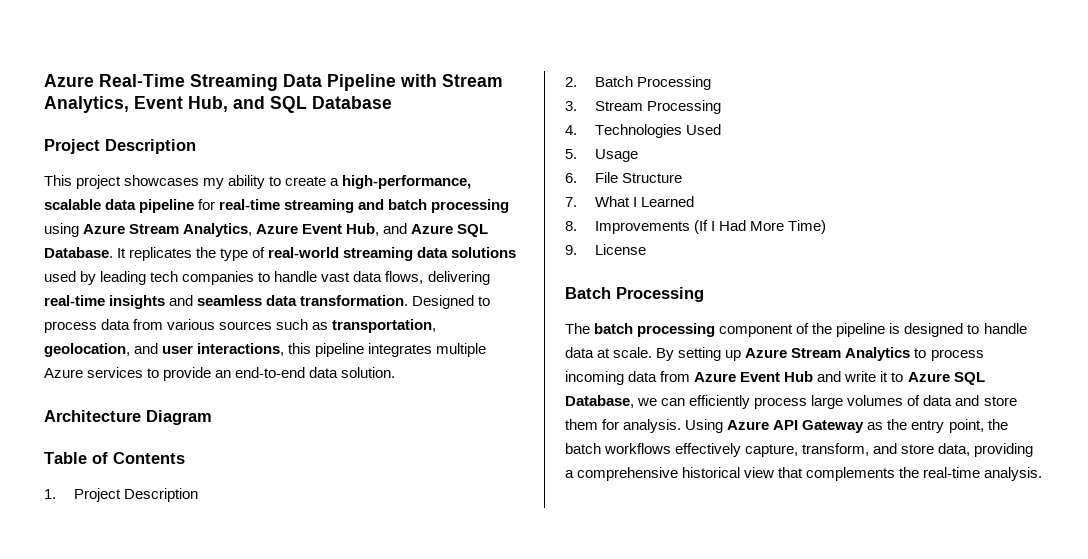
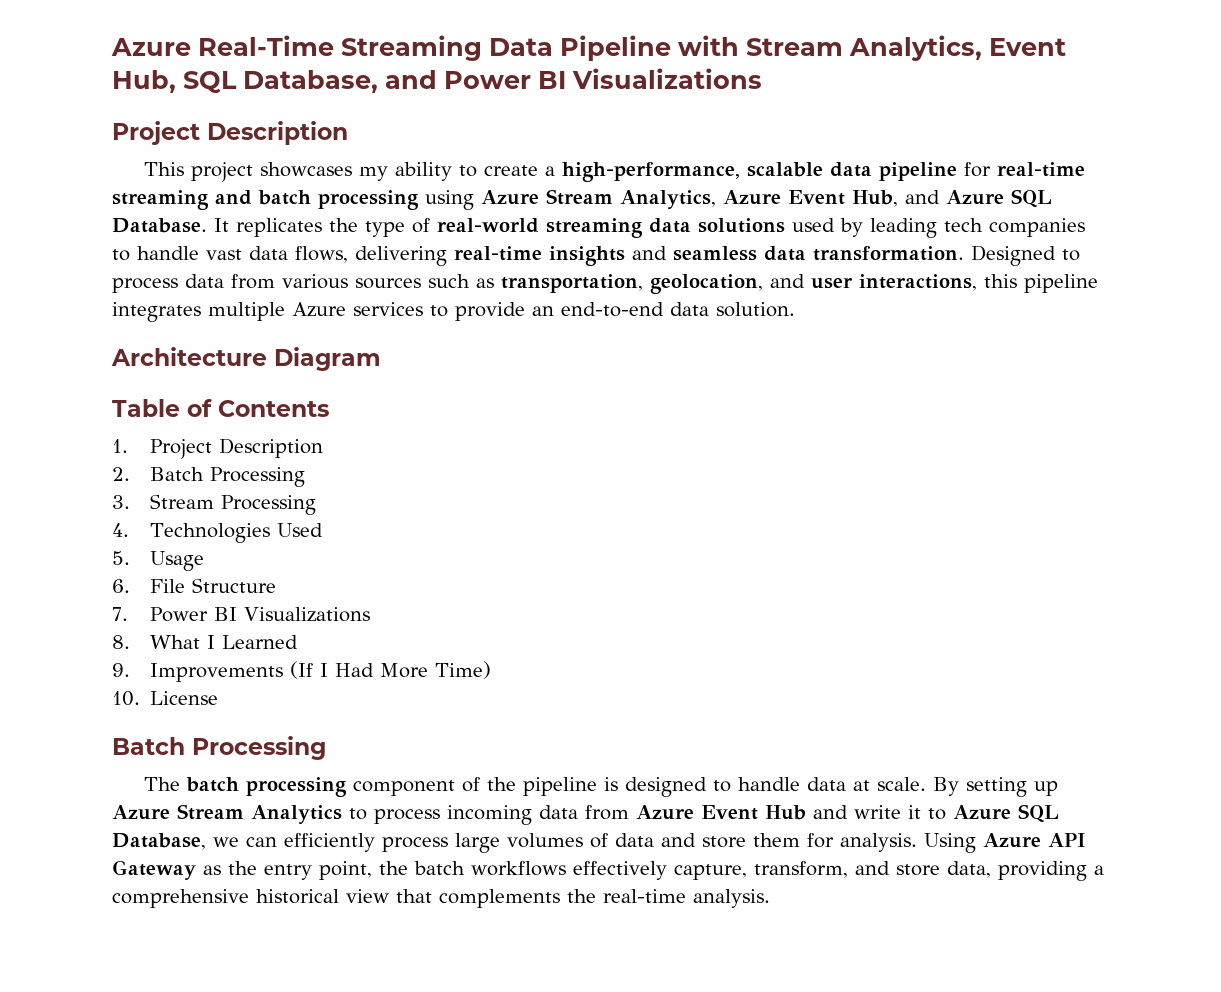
- Azure Real-Time Streaming Data Pipeline with Stream Analytics, Event Hub, and SQL Database
+ Azure Real-Time Streaming Data Pipeline with Stream Analytics, Event Hub, SQL Database, and Power BI Visualizations
- 7. What I Learned
+ 7. Power BI Visualizations
+ 8. What I Learned
- 8. Improvements (If I Had More Time)
+ 9. Improvements (If I Had More Time)
- 9. License
+ 10. License

